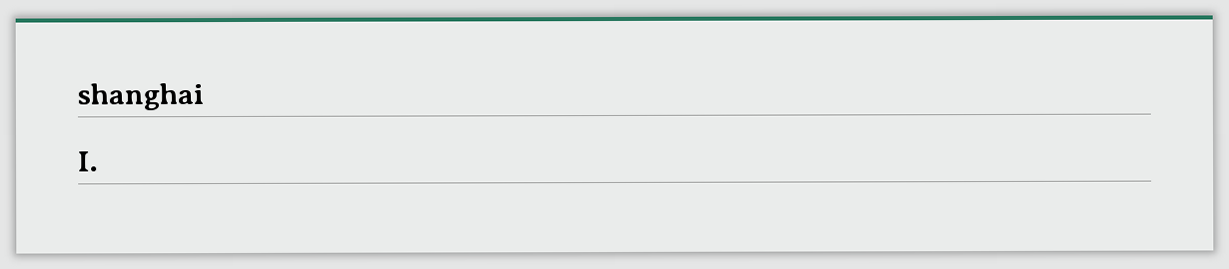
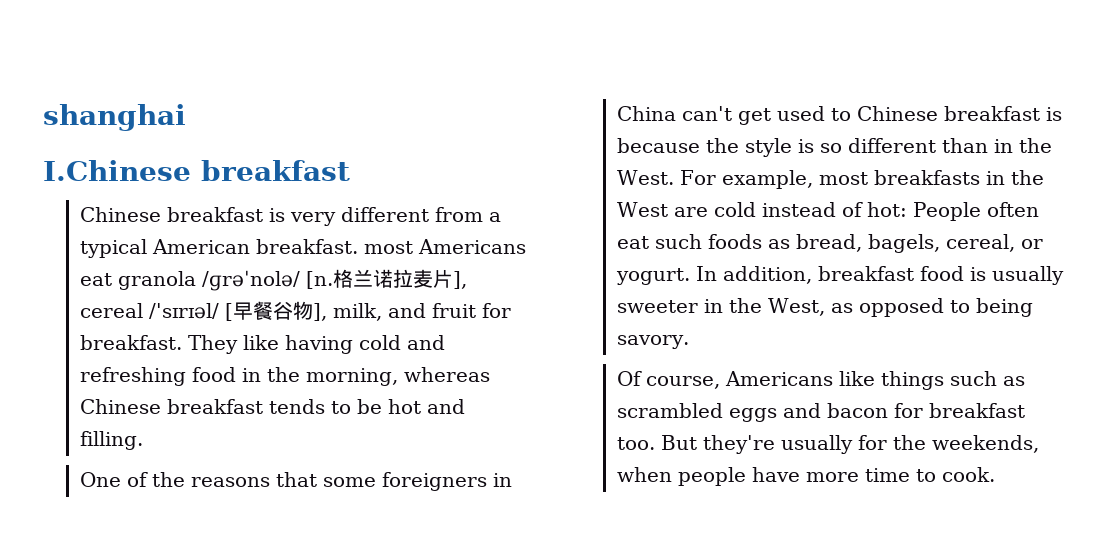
- I.
+ I.Chinese breakfast
+ Chinese breakfast is very different from a typical American breakfast. most Americans eat granola /ɡrəˈnolə/ [n.格兰诺拉麦片], cereal /'sɪrɪəl/ [早餐谷物], milk, and fruit for breakfast. They like having cold and refreshing food in the morning, whereas Chinese breakfast tends to be hot and filling.
+ One of the reasons that some foreigners in China can't get used to Chinese breakfast is because the style is so different than in the West. For example, most breakfasts in the West are cold instead of hot: People often eat such foods as bread, bagels, cereal, or yogurt. In addition, breakfast food is usually sweeter in the West, as opposed to being savory.
+ Of course, Americans like things such as scrambled eggs and bacon for breakfast too. But they're usually for the weekends, when people have more time to cook.

